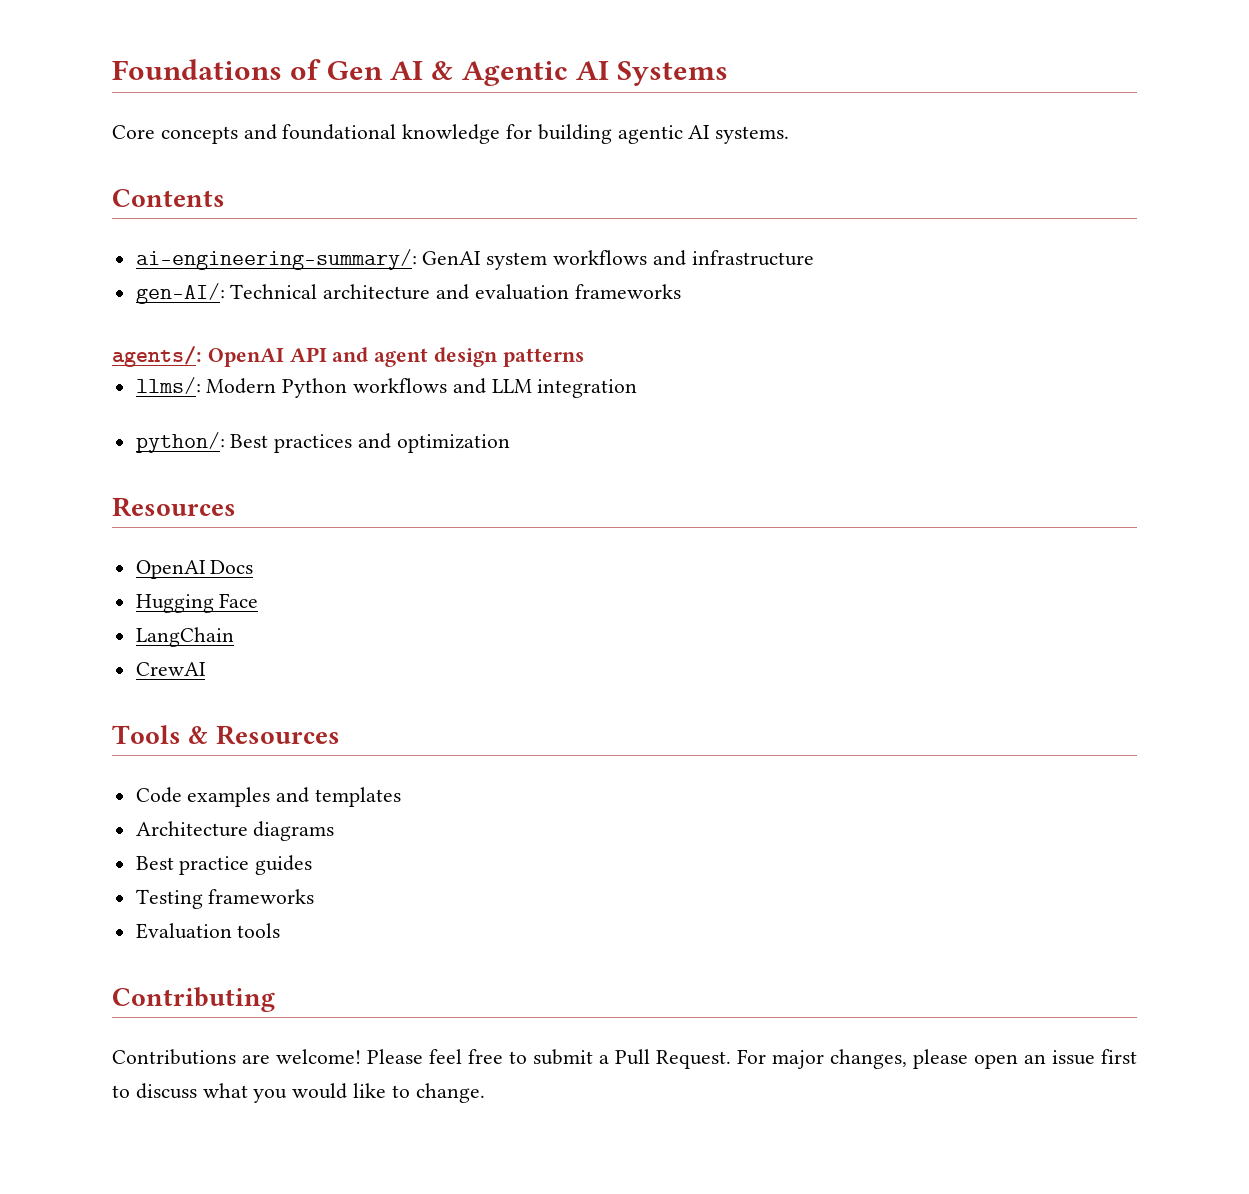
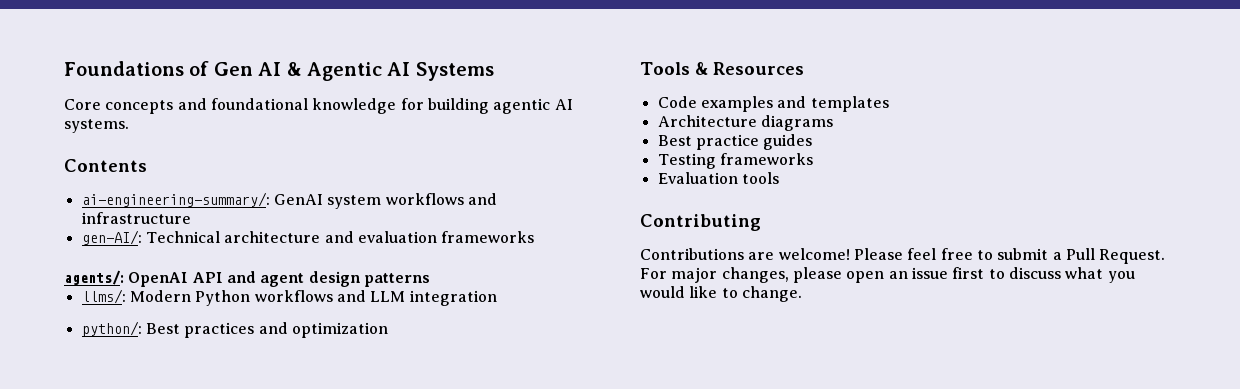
  python/: Best practices and optimization
- Resources
- OpenAI Docs
- Hugging Face
- LangChain
- CrewAI

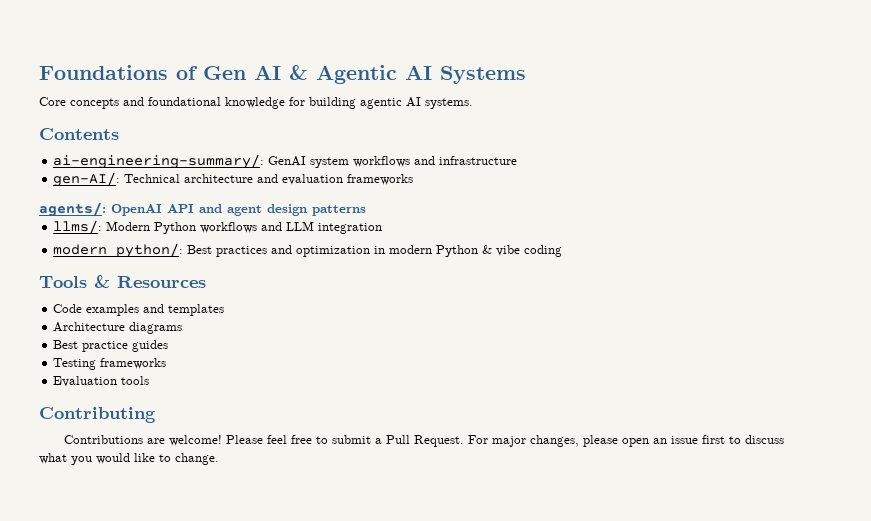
- python/: Best practices and optimization
+ modern python/: Best practices and optimization in modern Python & vibe coding

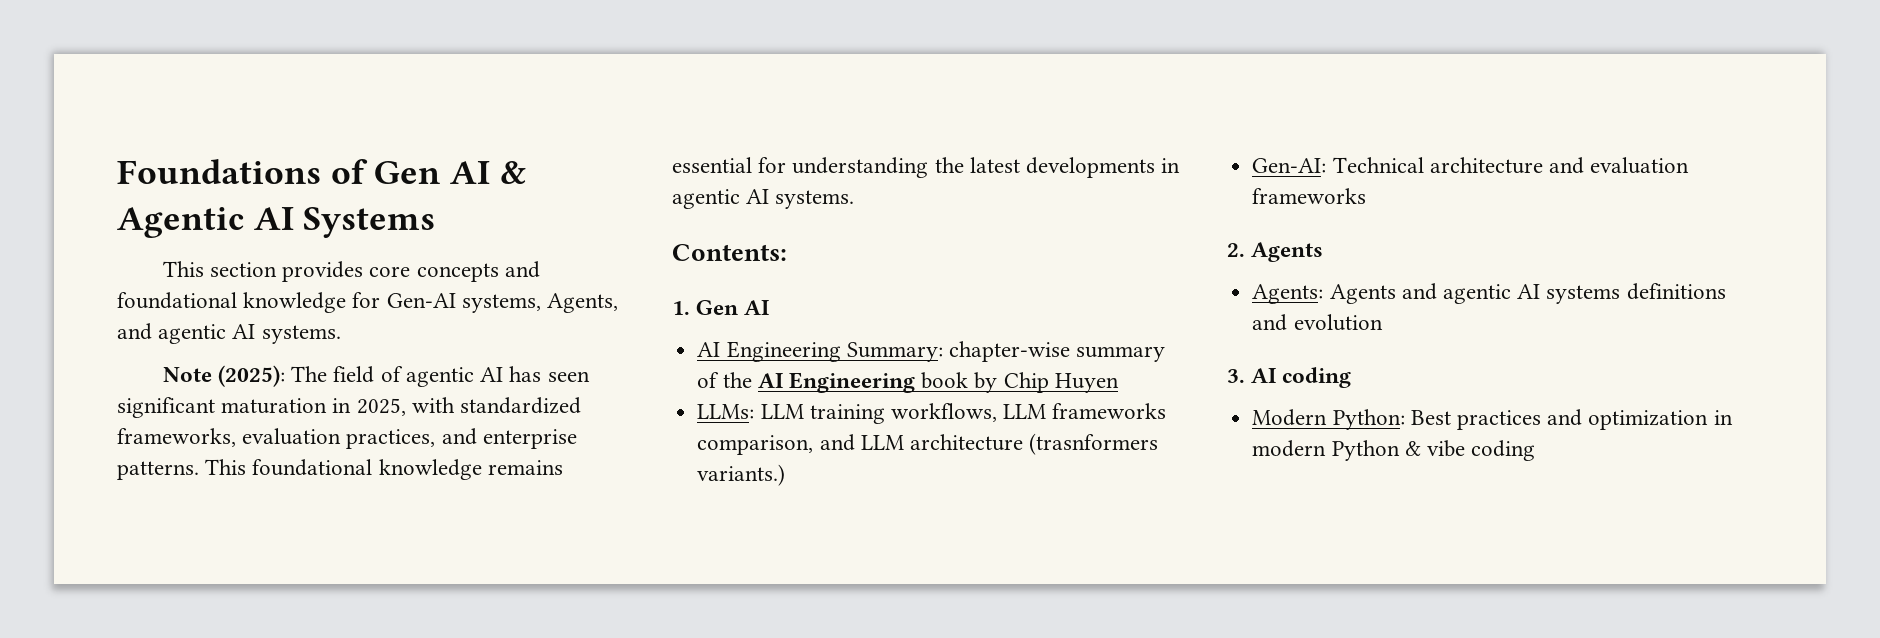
- Core concepts and foundational knowledge for building agentic AI systems.
- Contents
- ai-engineering-summary/: GenAI system workflows and infrastructure
- gen-AI/: Technical architecture and evaluation frameworks
+ This section provides core concepts and foundational knowledge for Gen-AI systems, Agents, and agentic AI systems.
+ Note (2025): The field of agentic AI has seen significant maturation in 2025, with standardized frameworks, evaluation practices, and enterprise patterns. This foundational knowledge remains essential for understanding the latest developments in agentic AI systems.
+ Contents:
+ 1. Gen AI
+ AI Engineering Summary: chapter-wise summary of the AI Engineering book by Chip Huyen
+ LLMs: LLM training workflows, LLM frameworks comparison, and LLM architecture (trasnformers variants.)
+ Gen-AI: Technical architecture and evaluation frameworks
- agents/: OpenAI API and agent design patterns
- llms/: Modern Python workflows and LLM integration
- modern python/: Best practices and optimization in modern Python & vibe coding
+ 2. Agents
+ Agents: Agents and agentic AI systems definitions and evolution
+ 3. AI coding
+ Modern Python: Best practices and optimization in modern Python & vibe coding
- Tools & Resources
- Code examples and templates
- Architecture diagrams
- Best practice guides
- Testing frameworks
- Evaluation tools
- Contributing
- Contributions are welcome! Please feel free to submit a Pull Request. For major changes, please open an issue first to discuss what you would like to change.

